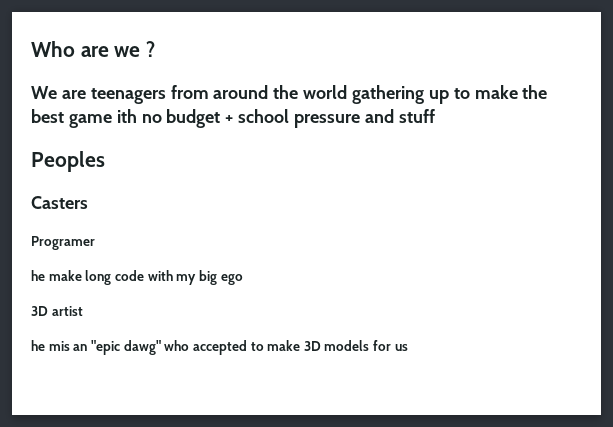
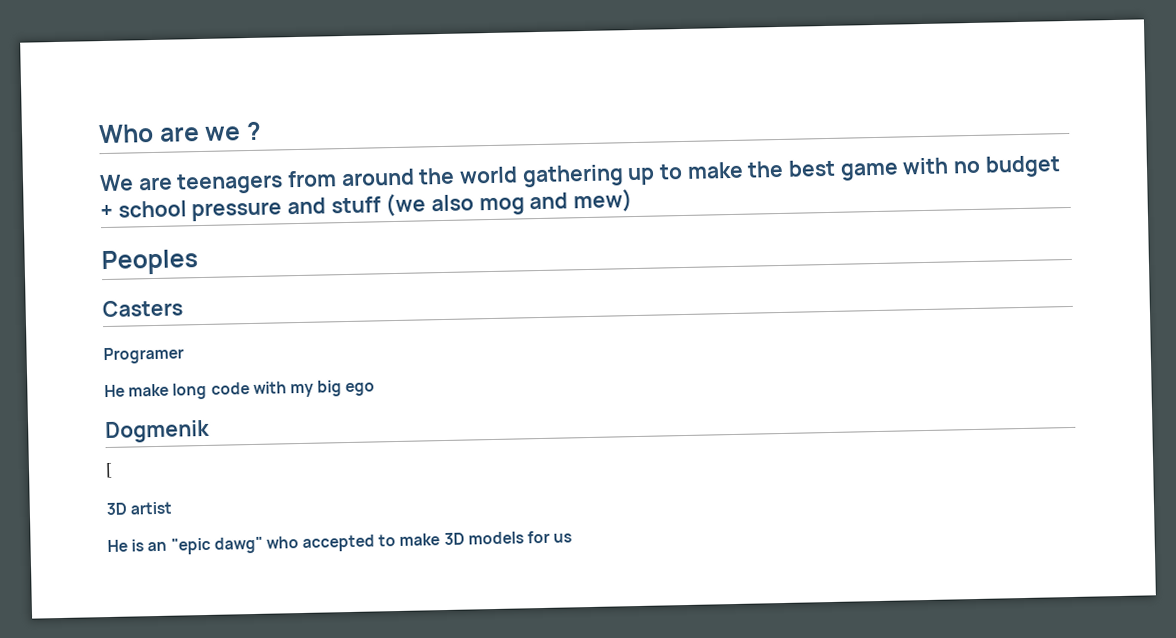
- We are teenagers from around the world gathering up to make the best game ith no budget + school pressure and stuff
+ We are teenagers from around the world gathering up to make the best game with no budget + school pressure and stuff (we also mog and mew)
- he make long code with my big ego
+ He make long code with my big ego
+ Dogmenik
+ [
- he mis an "epic dawg" who accepted to make 3D models for us
+ He is an "epic dawg" who accepted to make 3D models for us

